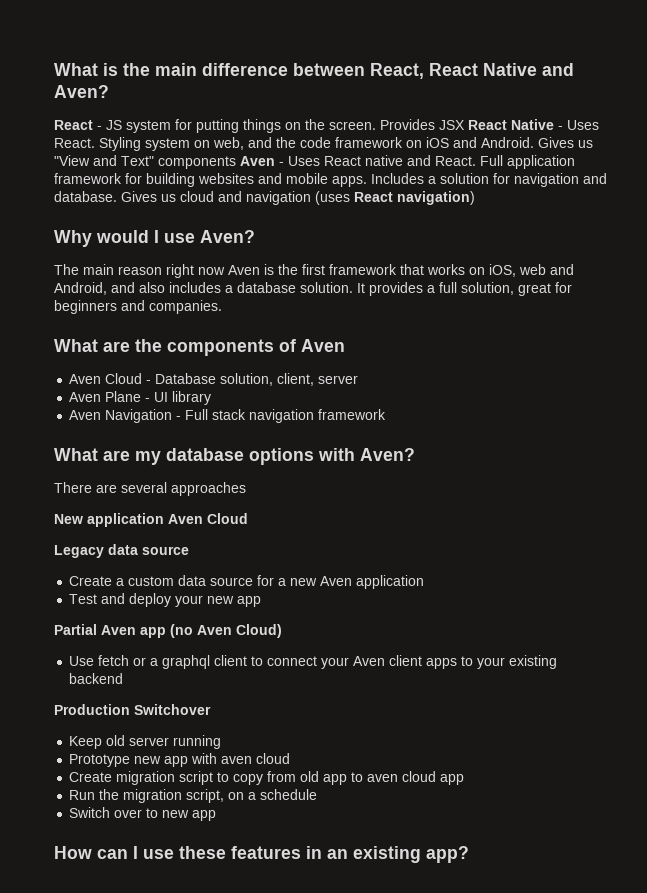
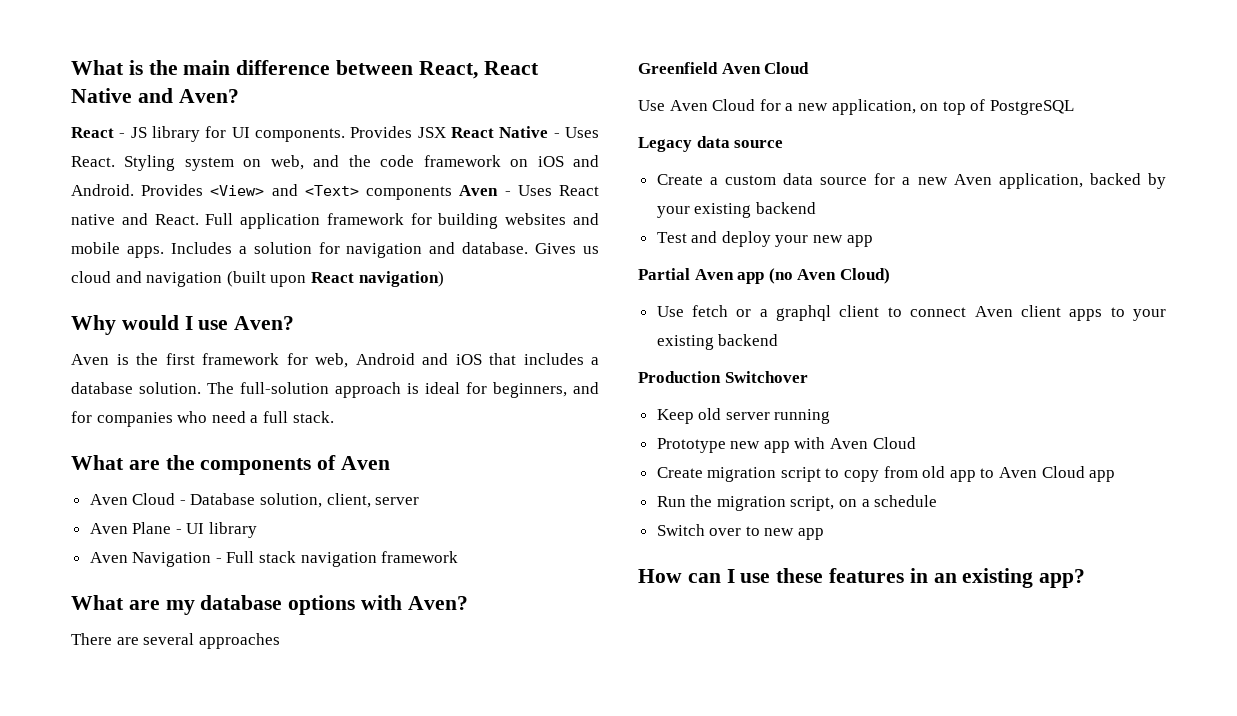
- React - JS system for putting things on the screen.
+ React - JS library for UI components.
- Gives us "View and Text" components Aven - Uses React native and React.
+ Provides <View> and <Text> components Aven - Uses React native and React.
- Gives us cloud and navigation (uses React navigation)
+ Gives us cloud and navigation (built upon React navigation)
- The main reason right now Aven is the first framework that works on iOS, web and Android, and also includes a database solution. It provides a full solution, great for beginners and companies.
+ Aven is the first framework for web, Android and iOS that includes a database solution. The full-solution approach is ideal for beginners, and for companies who need a full stack.
- New application Aven Cloud
+ Greenfield Aven Cloud
+ Use Aven Cloud for a new application, on top of PostgreSQL
- Create a custom data source for a new Aven application
+ Create a custom data source for a new Aven application, backed by your existing backend
- Use fetch or a graphql client to connect your Aven client apps to your existing backend
+ Use fetch or a graphql client to connect Aven client apps to your existing backend
- Prototype new app with aven cloud
+ Prototype new app with Aven Cloud
- Create migration script to copy from old app to aven cloud app
+ Create migration script to copy from old app to Aven Cloud app

